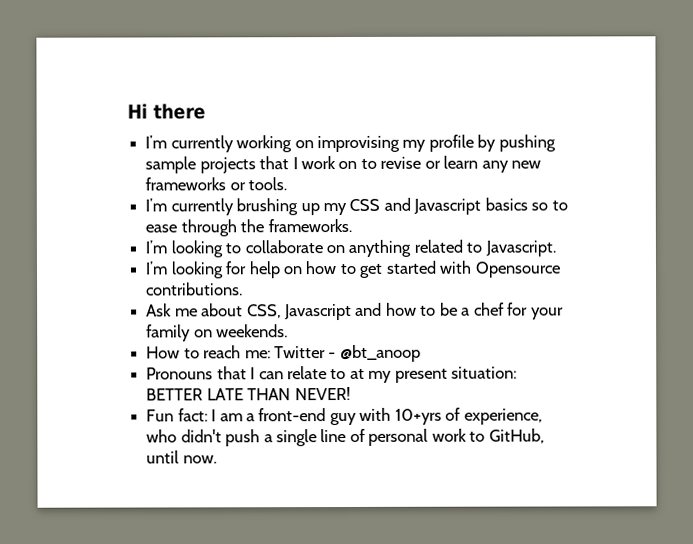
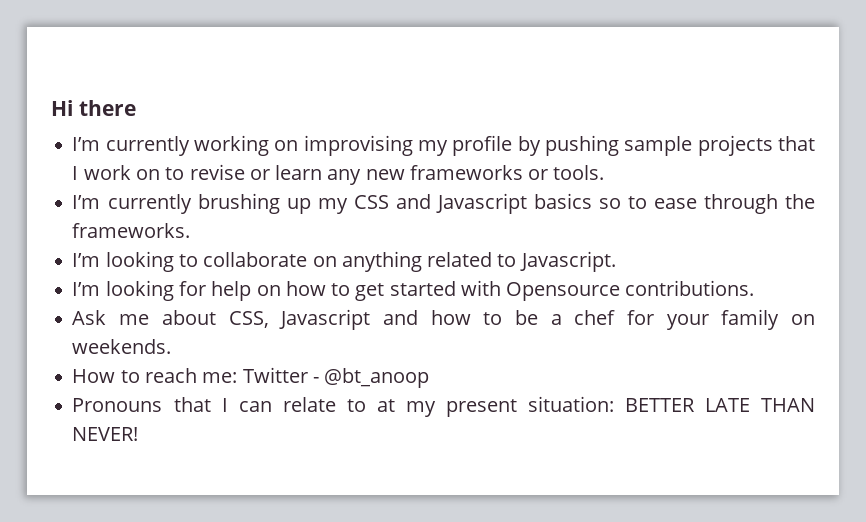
- Fun fact: I am a front-end guy with 10+yrs of experience, who didn't push a single line of personal work to GitHub, until now.

